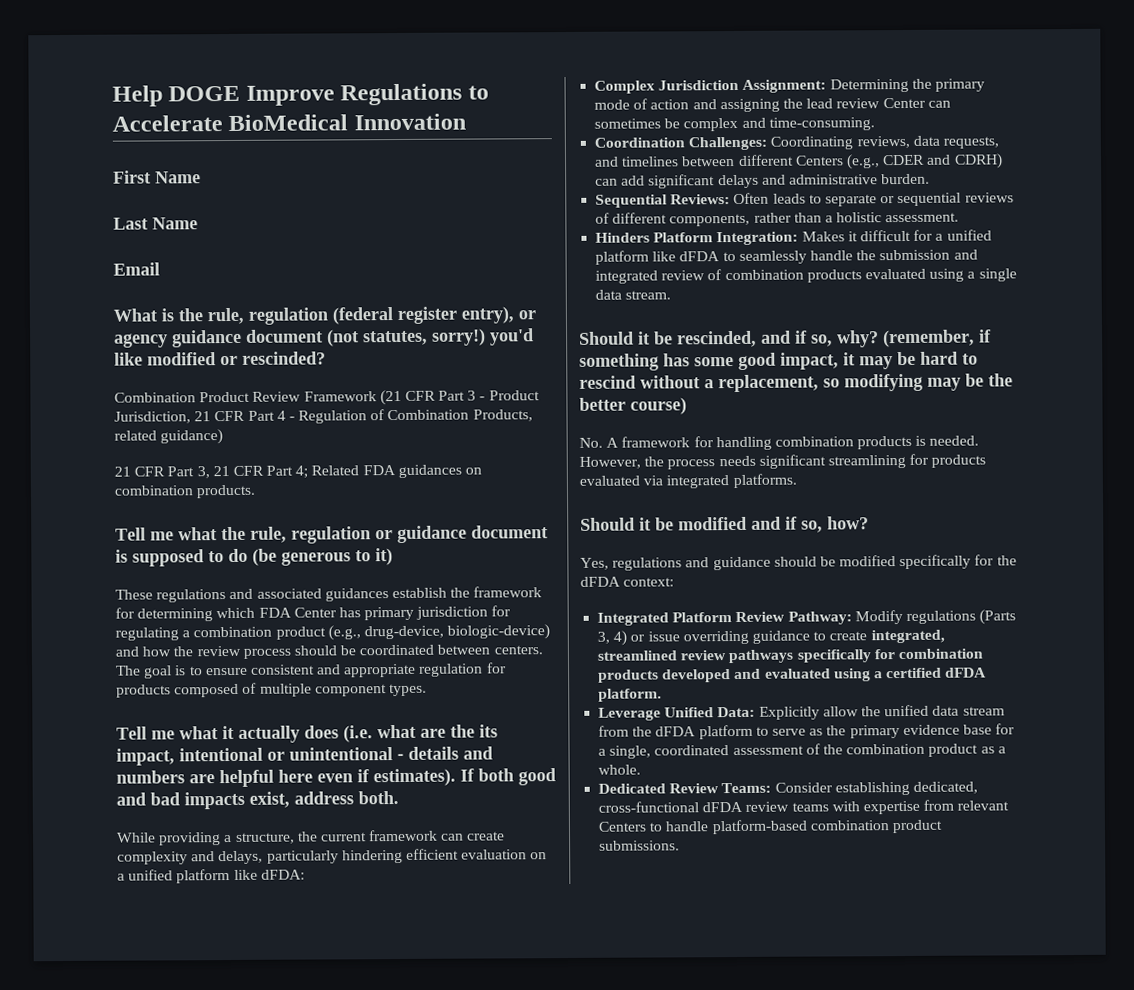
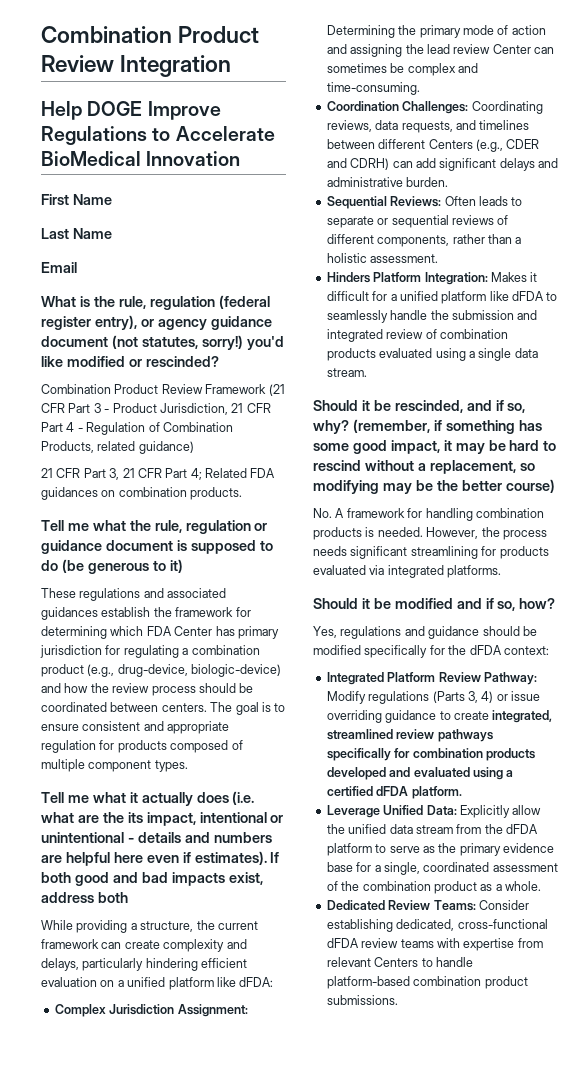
+ Combination Product Review Integration
- If both good and bad impacts exist, address both.
+ If both good and bad impacts exist, address both

